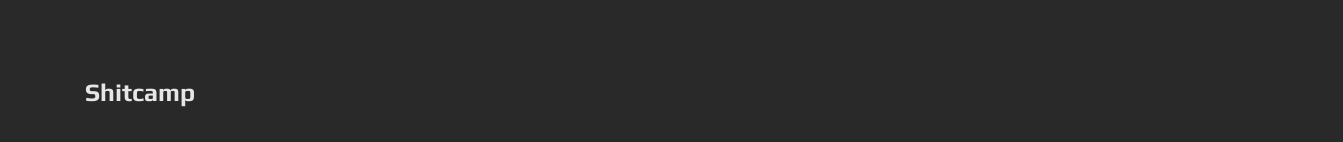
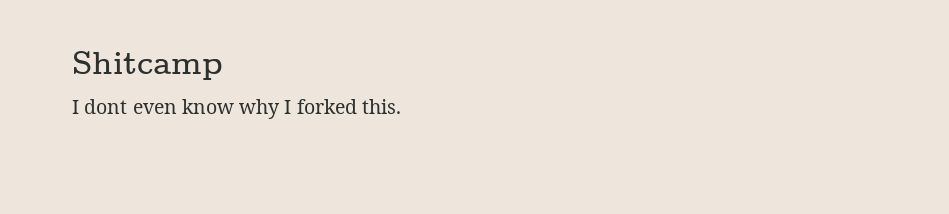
+ I dont even know why I forked this.

